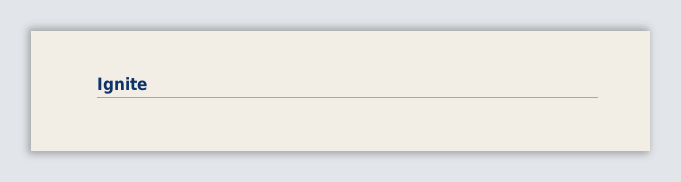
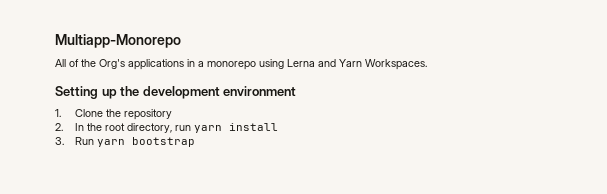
- Ignite
+ Multiapp-Monorepo
+ All of the Org's applications in a monorepo using Lerna and Yarn Workspaces.
+ Setting up the development environment
+ 1. Clone the repository
+ 2. In the root directory, run yarn install
+ 3. Run yarn bootstrap

